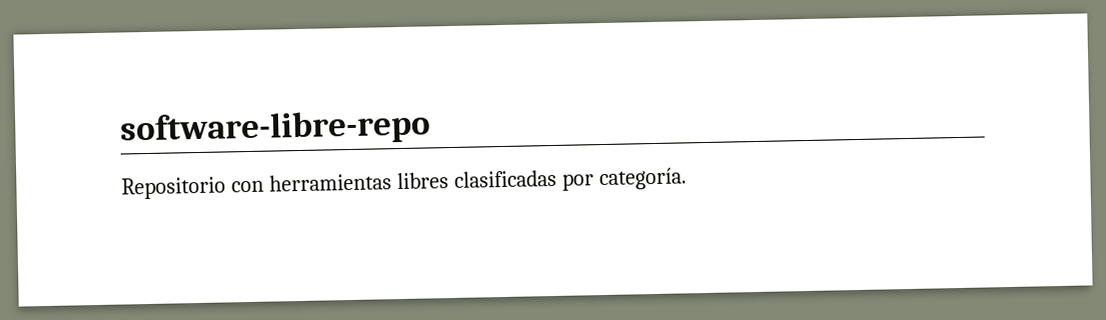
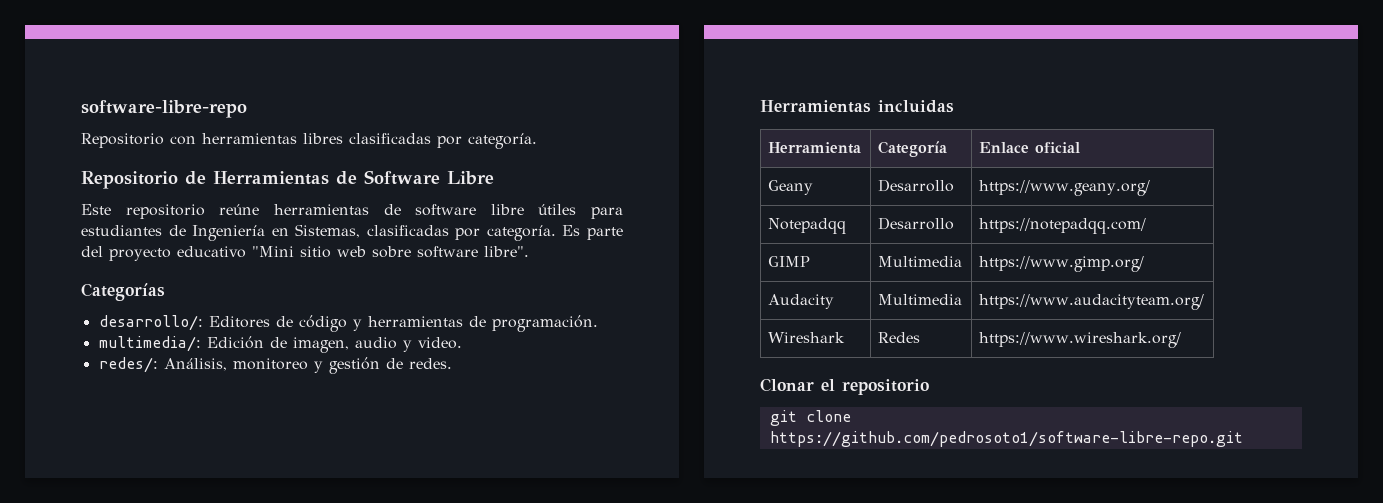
+ Repositorio de Herramientas de Software Libre
+ Este repositorio reúne herramientas de software libre útiles para estudiantes de Ingeniería en Sistemas, clasificadas por categoría. Es parte del proyecto educativo "Mini sitio web sobre software libre".
+ Categorías
+ desarrollo/: Editores de código y herramientas de programación.
+ multimedia/: Edición de imagen, audio y video.
+ redes/: Análisis, monitoreo y gestión de redes.
+ Herramientas incluidas
+ Herramienta | Categoría | Enlace oficial
+ Geany | Desarrollo | https://www.geany.org/
+ Notepadqq | Desarrollo | https://notepadqq.com/
+ GIMP | Multimedia | https://www.gimp.org/
+ Audacity | Multimedia | https://www.audacityteam.org/
+ Wireshark | Redes | https://www.wireshark.org/
+ Clonar el repositorio
+ git clone https://github.com/pedrosoto1/software-libre-repo.git

